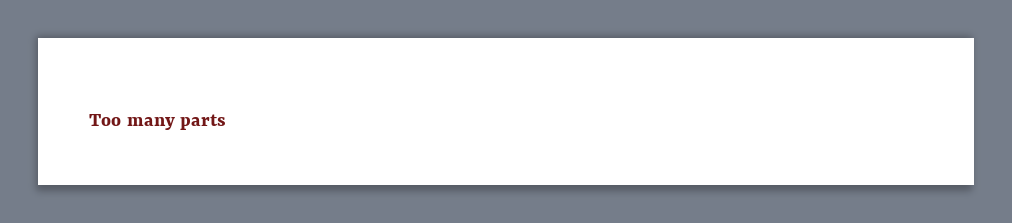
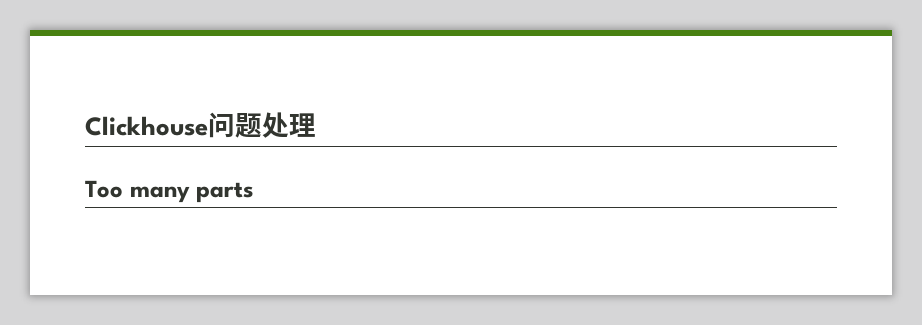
+ Clickhouse问题处理

